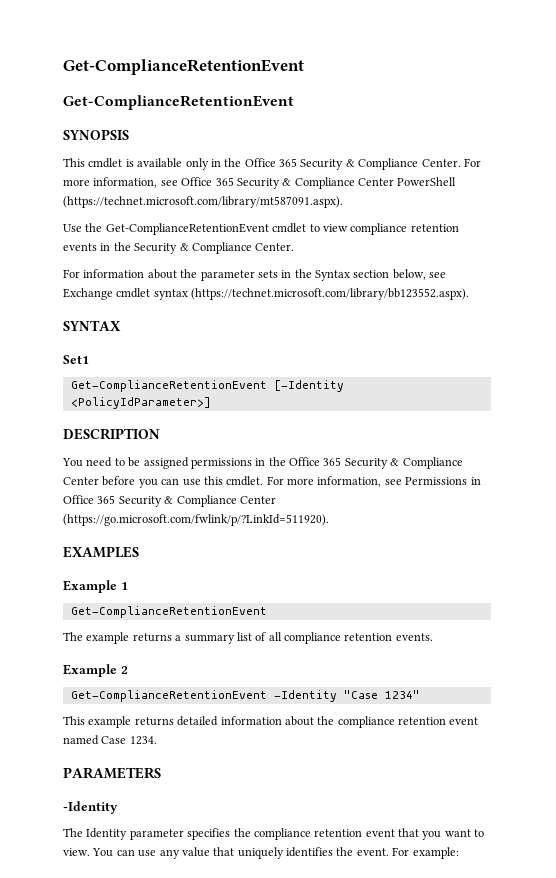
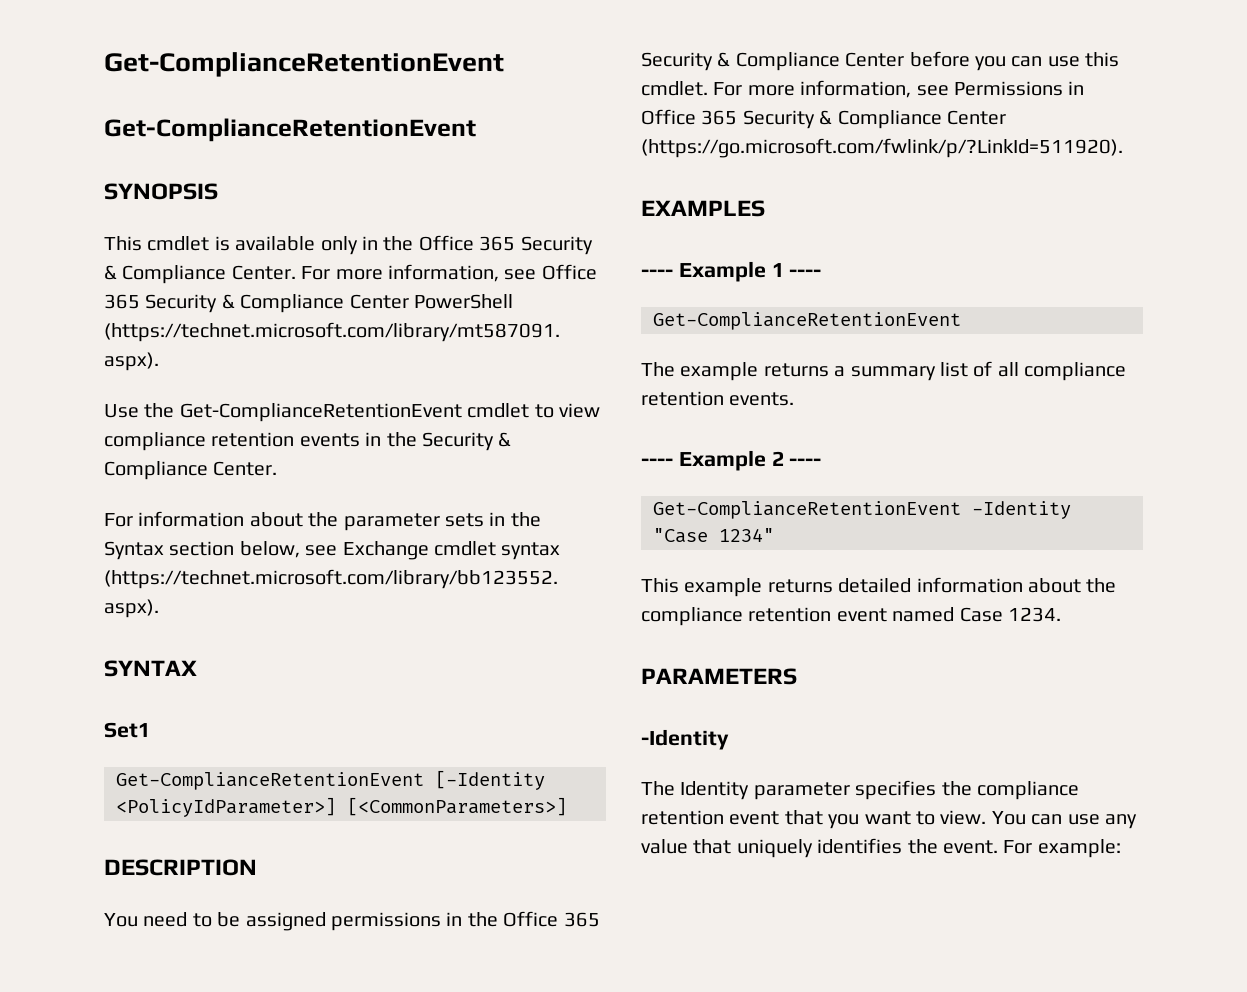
- Get-ComplianceRetentionEvent [-Identity <PolicyIdParameter>]
+ Get-ComplianceRetentionEvent [-Identity <PolicyIdParameter>] [<CommonParameters>]
- Example 1
+ ---- Example 1 ----
- Example 2
+ ---- Example 2 ----

